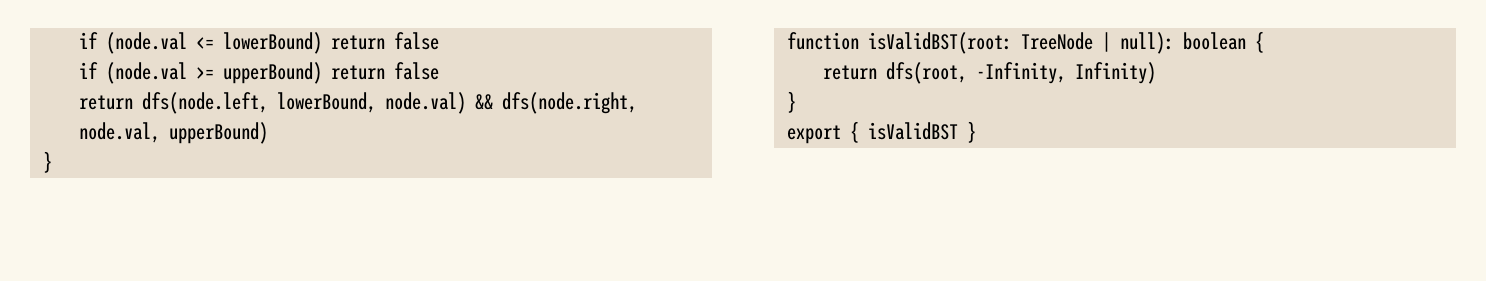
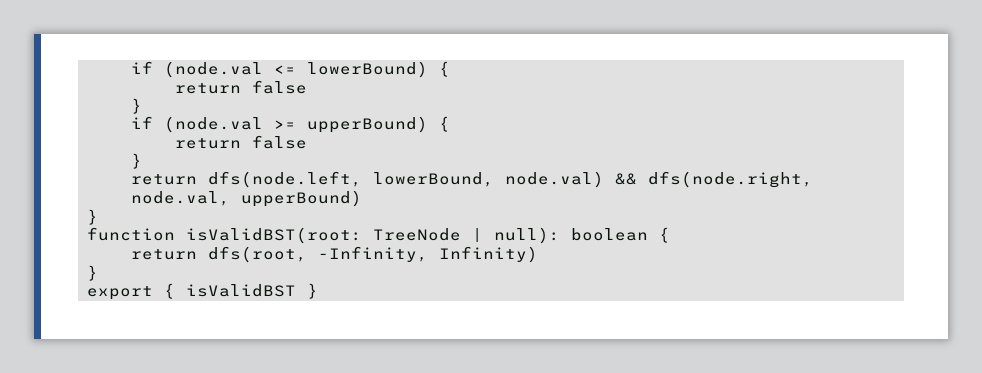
- if (node.val <= lowerBound) return false
+ if (node.val <= lowerBound) {
+ return false
+ }
- if (node.val >= upperBound) return false
+ if (node.val >= upperBound) {
+ return false
+ }

